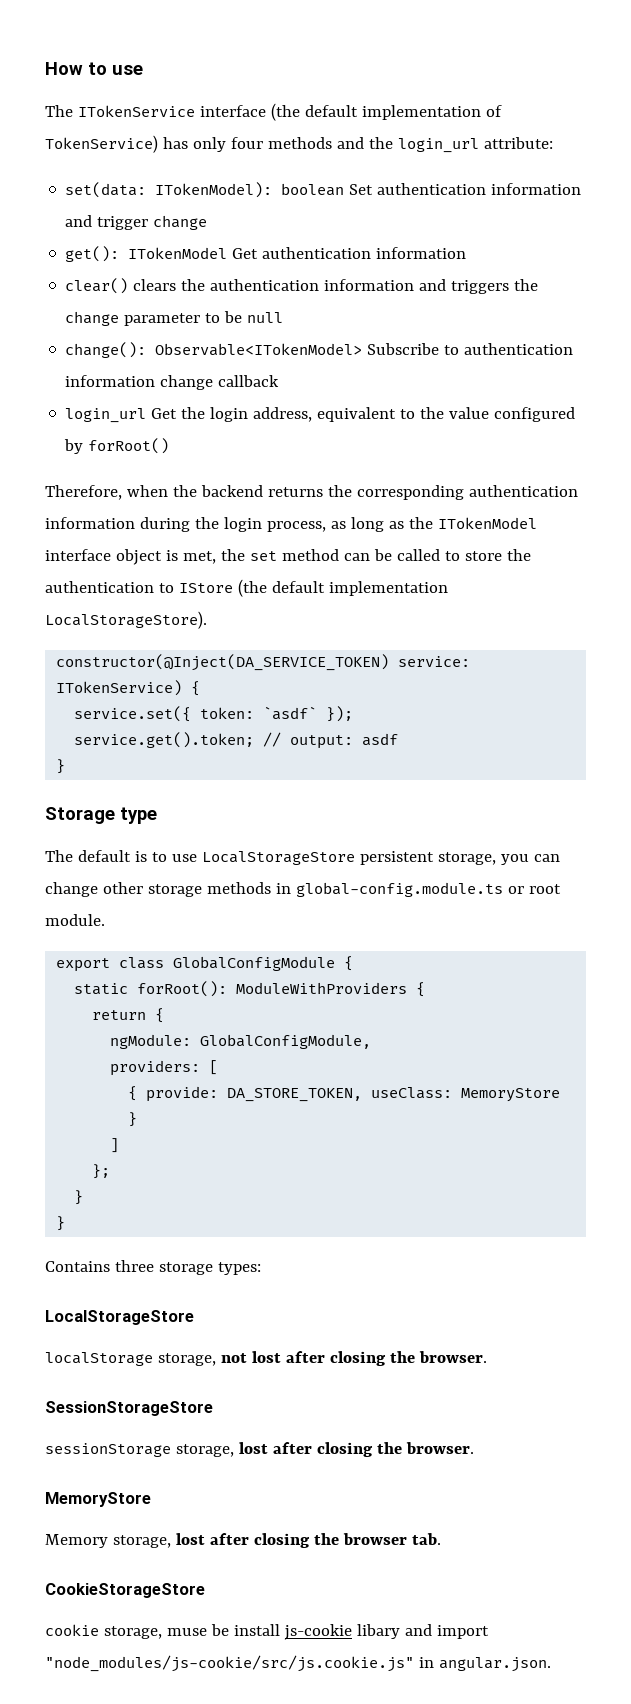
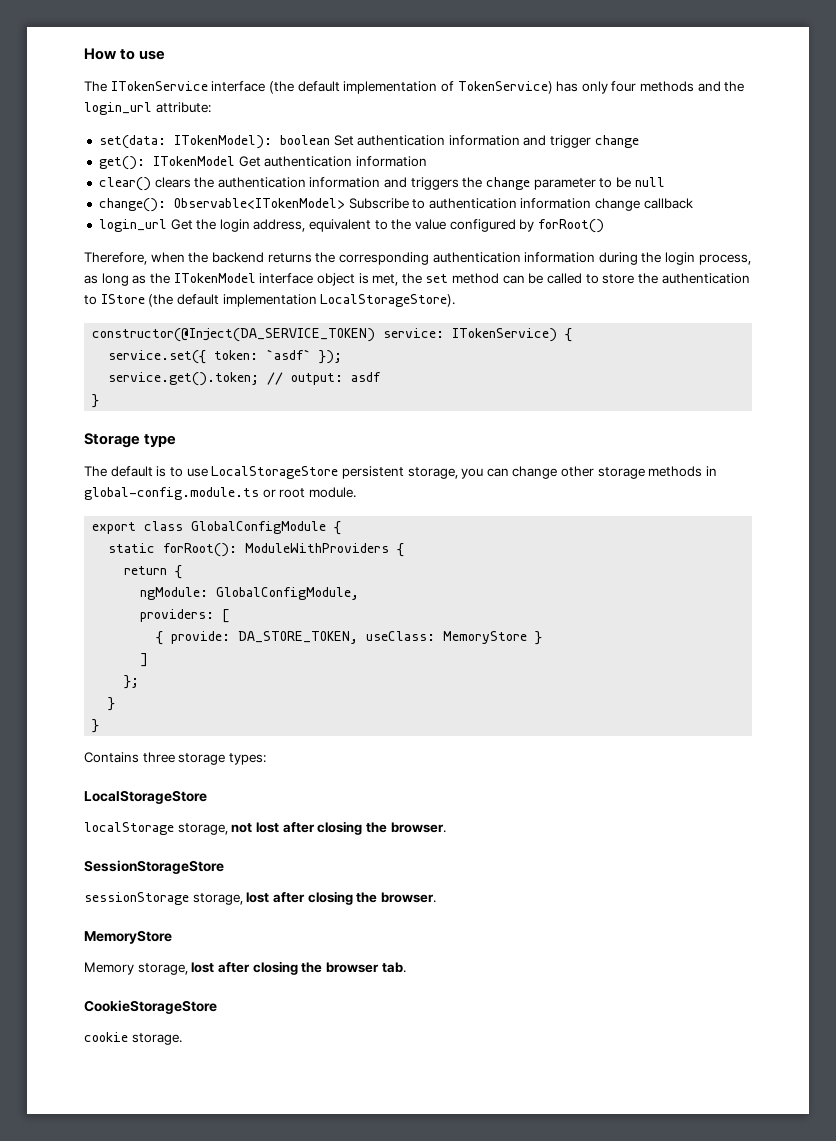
- cookie storage, muse be install js-cookie libary and import "node_modules/js-cookie/src/js.cookie.js" in angular.json.
+ cookie storage.

